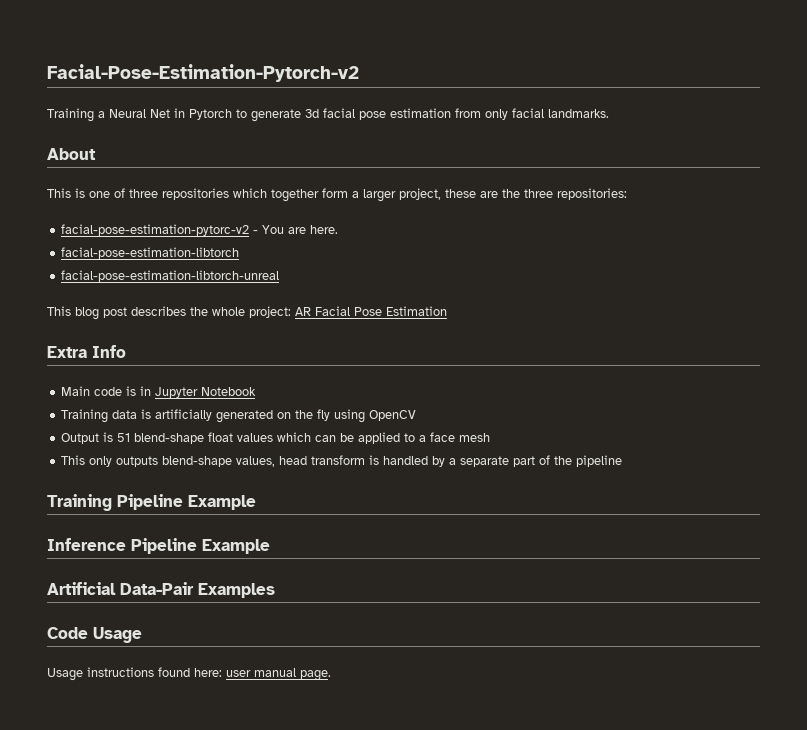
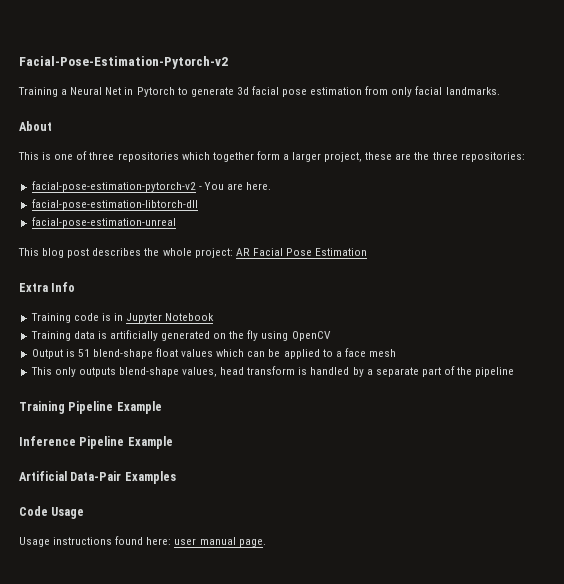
- facial-pose-estimation-pytorc-v2 - You are here.
+ facial-pose-estimation-pytorch-v2 - You are here.
- facial-pose-estimation-libtorch
- facial-pose-estimation-libtorch-unreal
+ facial-pose-estimation-libtorch-dll
+ facial-pose-estimation-unreal
- Main code is in Jupyter Notebook
+ Training code is in Jupyter Notebook

